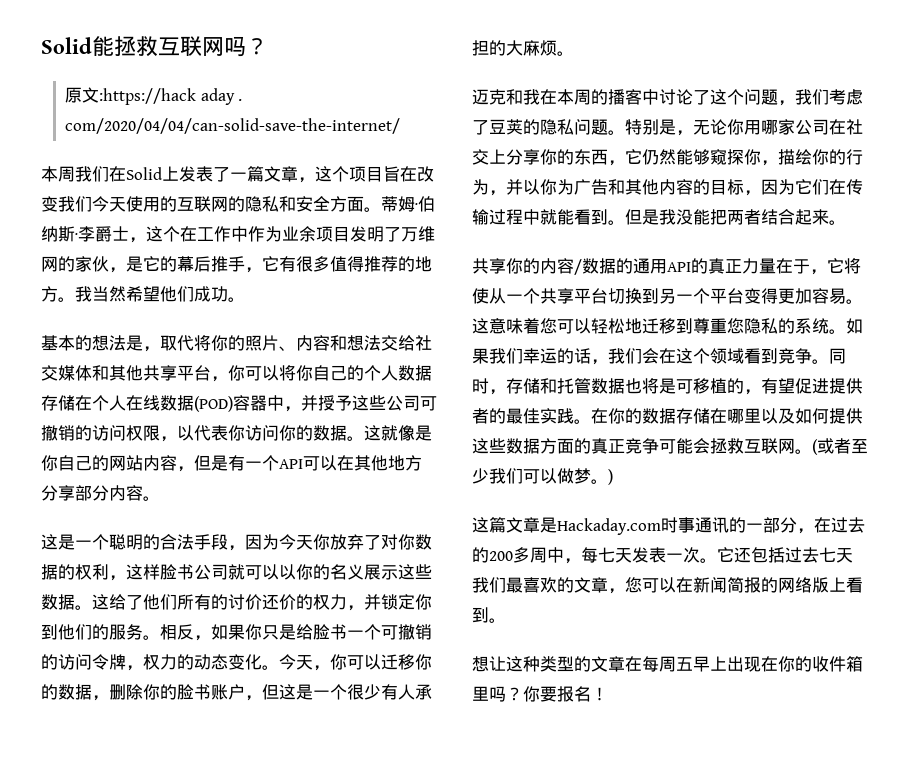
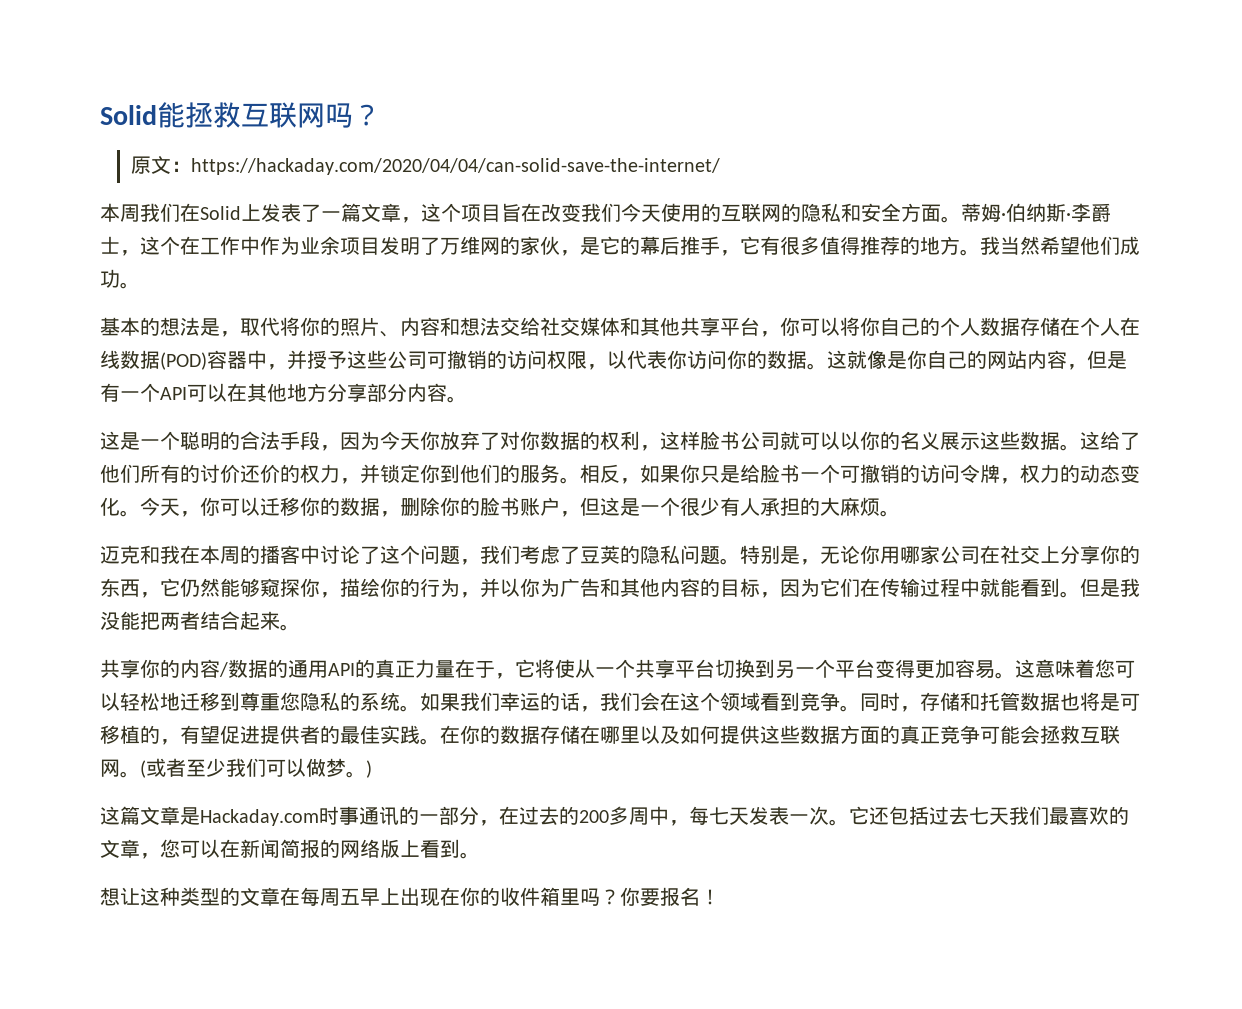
- 原文:https://hack aday . com/2020/04/04/can-solid-save-the-internet/
+ 原文：https://hackaday.com/2020/04/04/can-solid-save-the-internet/

